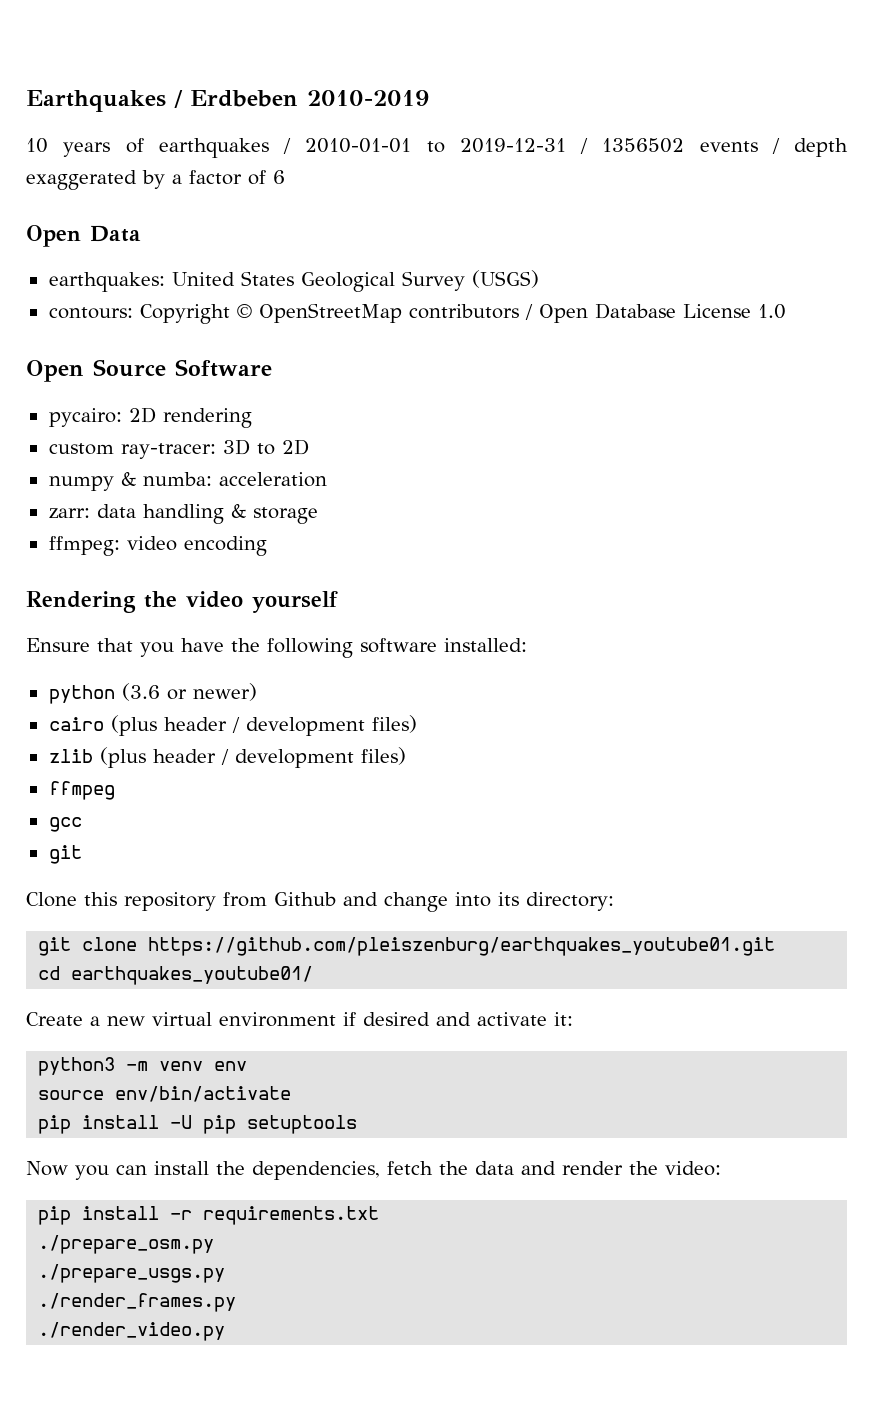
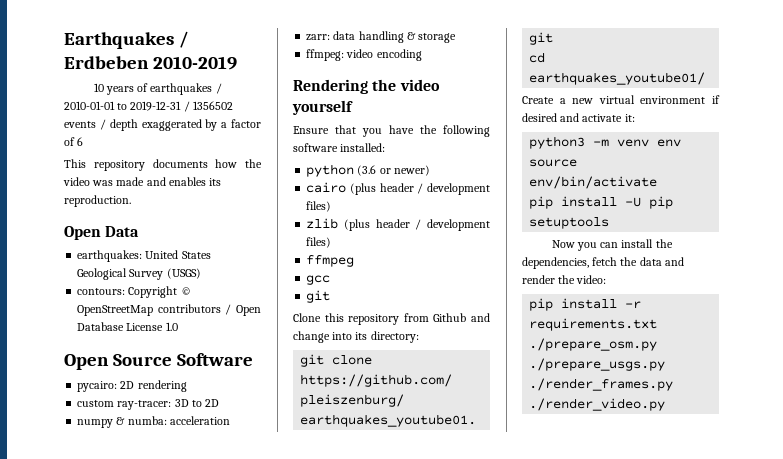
+ This repository documents how the video was made and enables its reproduction.

